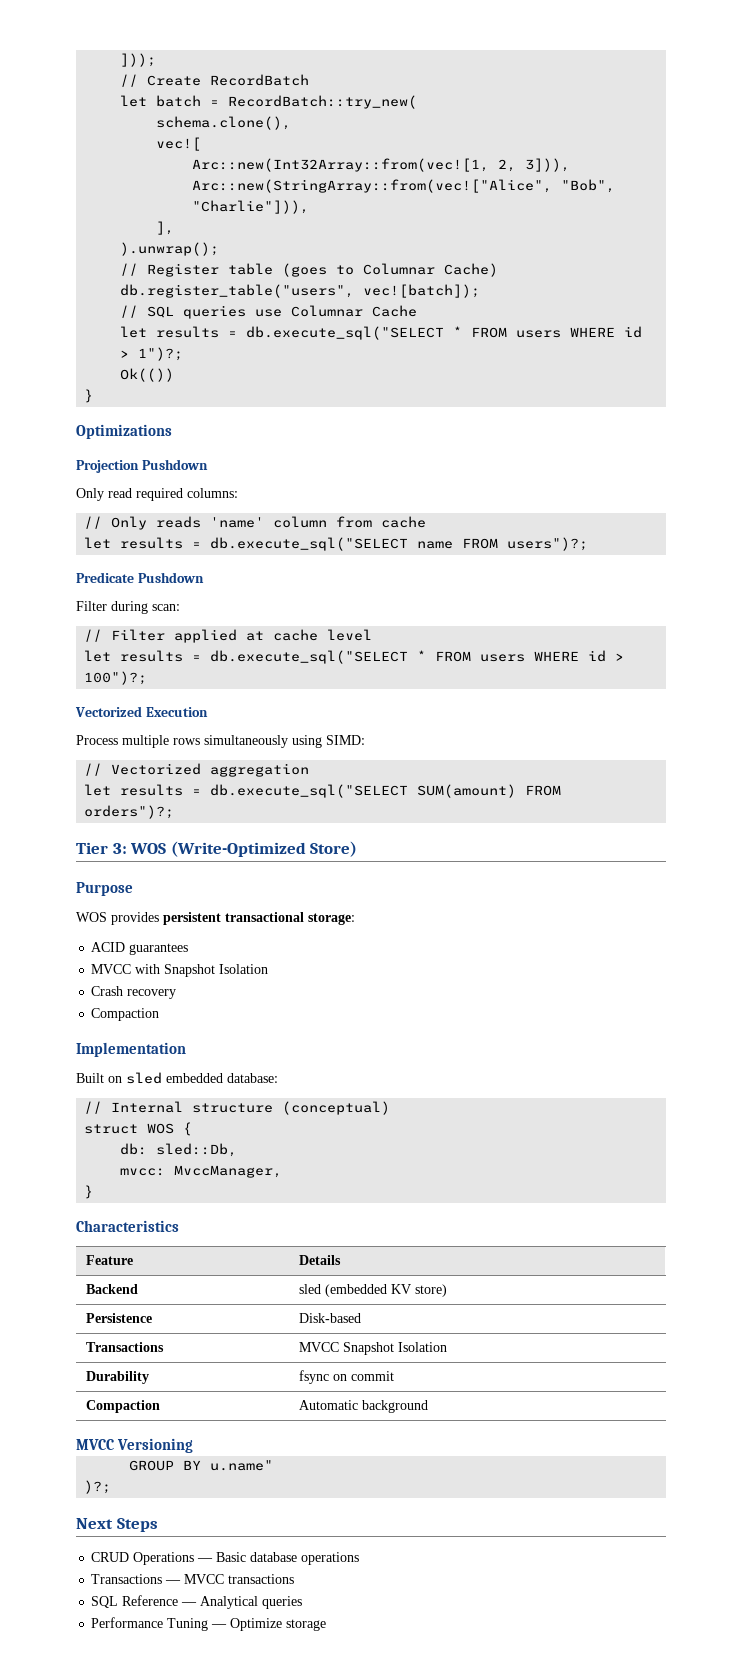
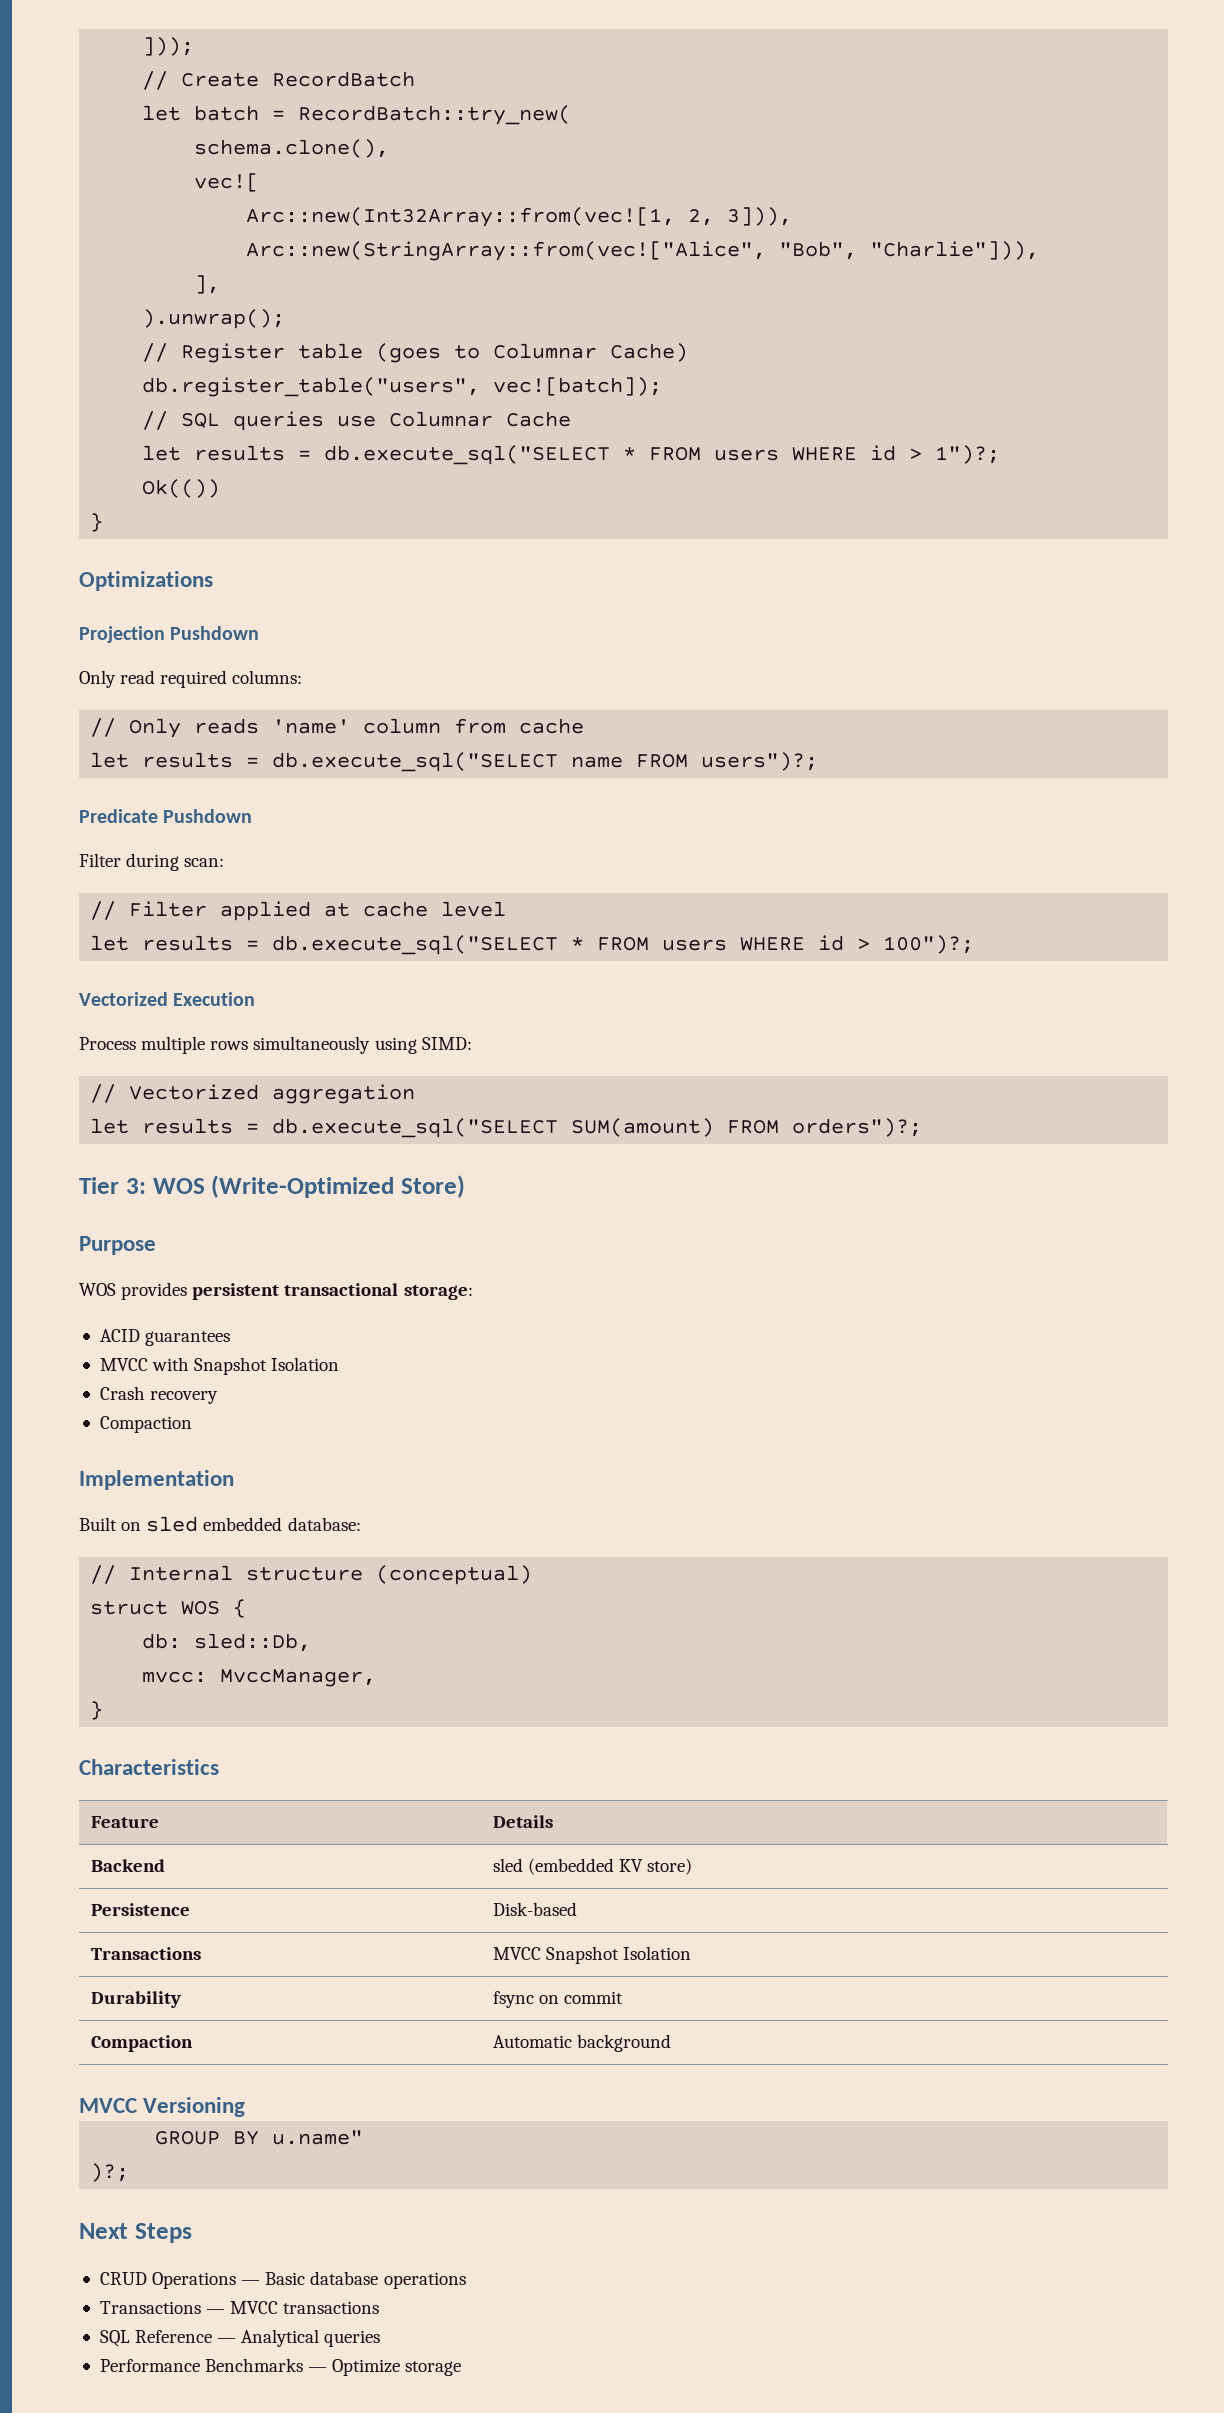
- Performance Tuning — Optimize storage
+ Performance Benchmarks — Optimize storage

